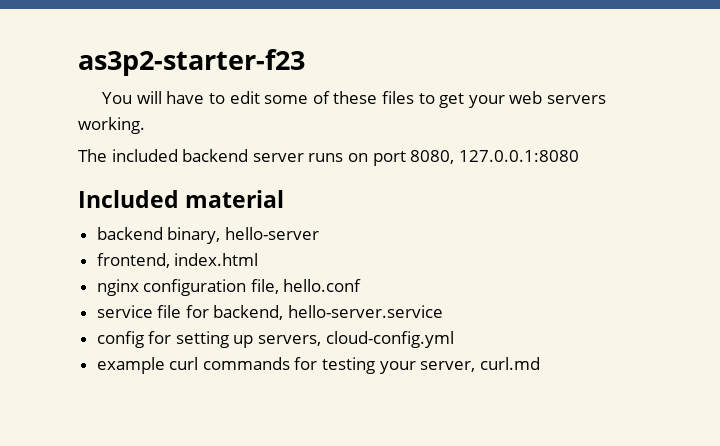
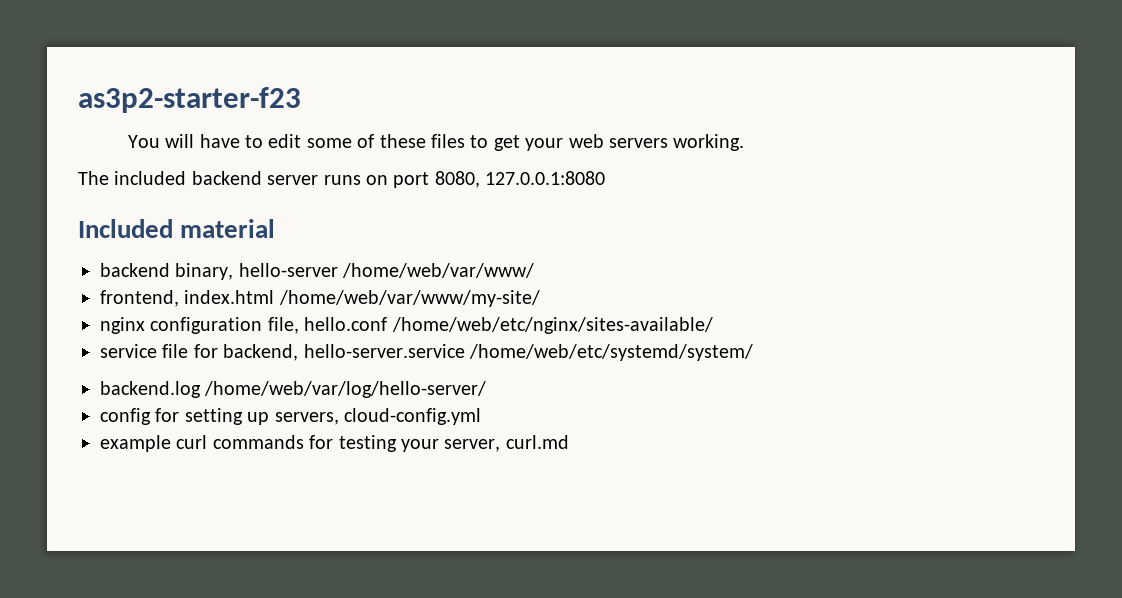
- backend binary, hello-server
+ backend binary, hello-server /home/web/var/www/
- frontend, index.html
+ frontend, index.html /home/web/var/www/my-site/
- nginx configuration file, hello.conf
+ nginx configuration file, hello.conf /home/web/etc/nginx/sites-available/
- service file for backend, hello-server.service
+ service file for backend, hello-server.service /home/web/etc/systemd/system/
+ backend.log /home/web/var/log/hello-server/

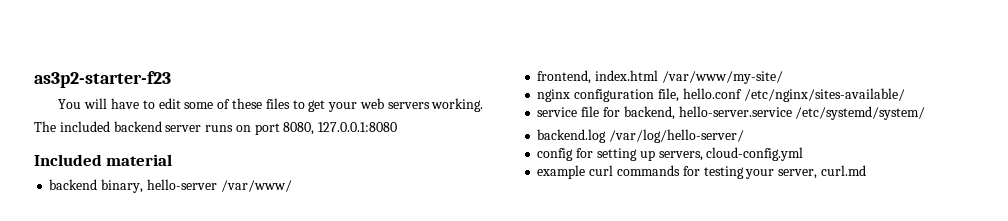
- backend binary, hello-server /home/web/var/www/
+ backend binary, hello-server /var/www/
- frontend, index.html /home/web/var/www/my-site/
+ frontend, index.html /var/www/my-site/
- nginx configuration file, hello.conf /home/web/etc/nginx/sites-available/
+ nginx configuration file, hello.conf /etc/nginx/sites-available/
- service file for backend, hello-server.service /home/web/etc/systemd/system/
+ service file for backend, hello-server.service /etc/systemd/system/
- backend.log /home/web/var/log/hello-server/
+ backend.log /var/log/hello-server/

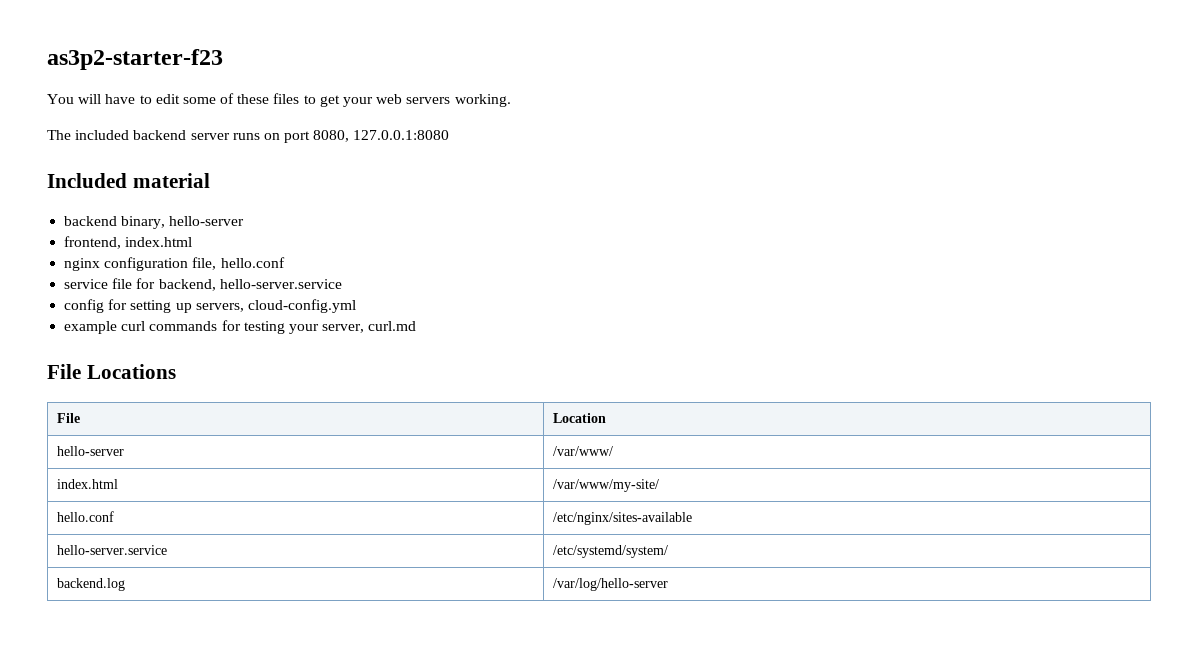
- backend binary, hello-server /var/www/
+ backend binary, hello-server
- frontend, index.html /var/www/my-site/
+ frontend, index.html
- nginx configuration file, hello.conf /etc/nginx/sites-available/
+ nginx configuration file, hello.conf
- service file for backend, hello-server.service /etc/systemd/system/
- backend.log /var/log/hello-server/
+ service file for backend, hello-server.service
+ File Locations
+ File | Location
+ hello-server | /var/www/
+ index.html | /var/www/my-site/
+ hello.conf | /etc/nginx/sites-available
+ hello-server.service | /etc/systemd/system/
+ backend.log | /var/log/hello-server

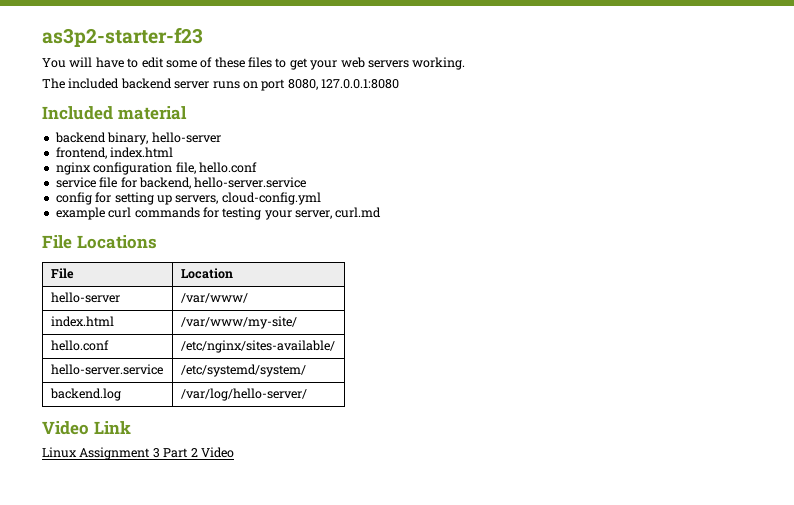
- hello.conf | /etc/nginx/sites-available
+ hello.conf | /etc/nginx/sites-available/
- backend.log | /var/log/hello-server
+ backend.log | /var/log/hello-server/
+ Video Link
+ Linux Assignment 3 Part 2 Video

